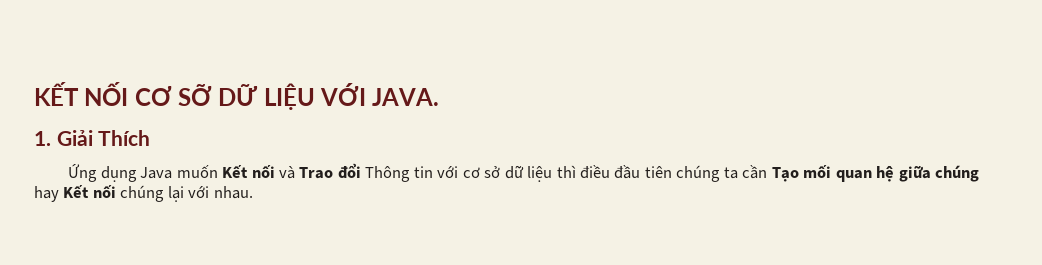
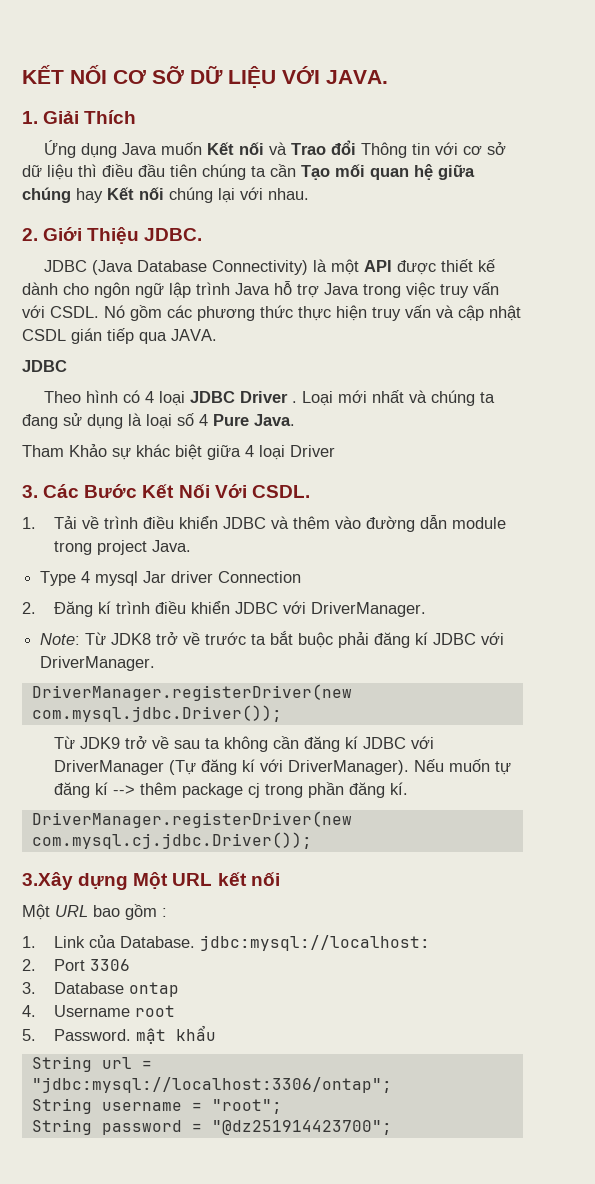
+ 2. Giới Thiệu JDBC.
+ JDBC (Java Database Connectivity) là một API được thiết kế dành cho ngôn ngữ lập trình Java hỗ trợ Java trong việc truy vấn với CSDL. Nó gồm các phương thức thực hiện truy vấn và cập nhật CSDL gián tiếp qua JAVA.
+ JDBC
+ Theo hình có 4 loại JDBC Driver . Loại mới nhất và chúng ta đang sử dụng là loại số 4 Pure Java.
+ Tham Khảo sự khác biệt giữa 4 loại Driver
+ 3. Các Bước Kết Nối Với CSDL.
+ 1. Tải về trình điều khiển JDBC và thêm vào đường dẫn module trong project Java.
+ Type 4 mysql Jar driver Connection
+ 2. Đăng kí trình điều khiển JDBC với DriverManager.
+ Note: Từ JDK8 trở về trước ta bắt buộc phải đăng kí JDBC với DriverManager.
+ DriverManager.registerDriver(new com.mysql.jdbc.Driver());
+ Từ JDK9 trở về sau ta không cần đăng kí JDBC với DriverManager (Tự đăng kí với DriverManager). Nếu muốn tự đăng kí --> thêm package cj trong phần đăng kí.
+ DriverManager.registerDriver(new com.mysql.cj.jdbc.Driver());
+ 3.Xây dựng Một URL kết nối
+ Một URL bao gồm :
+ 1. Link của Database. jdbc:mysql://localhost:
+ 2. Port 3306
+ 3. Database ontap
+ 4. Username root
+ 5. Password. mật khẩu
+ String url = "jdbc:mysql://localhost:3306/ontap";
+ String username = "root";
+ String password = "@dz251914423700";

